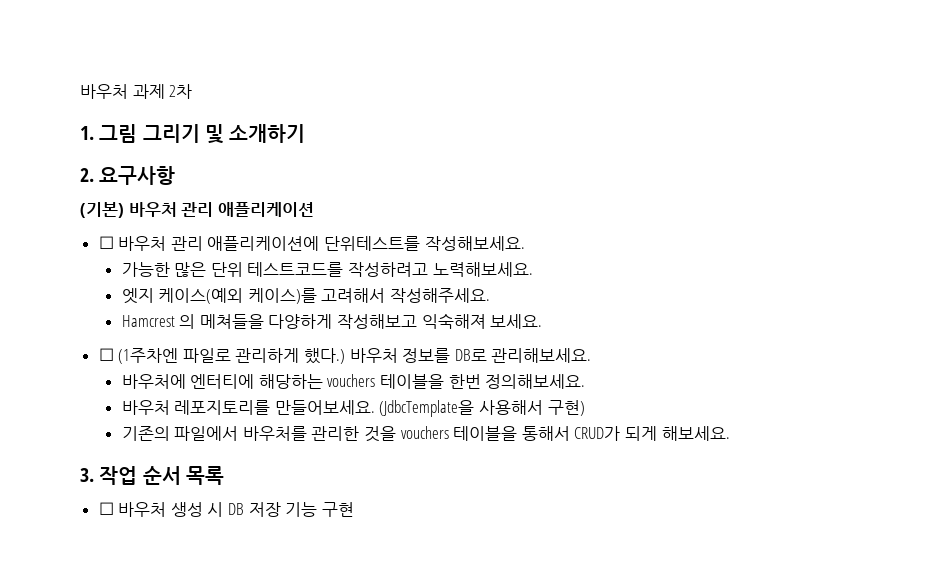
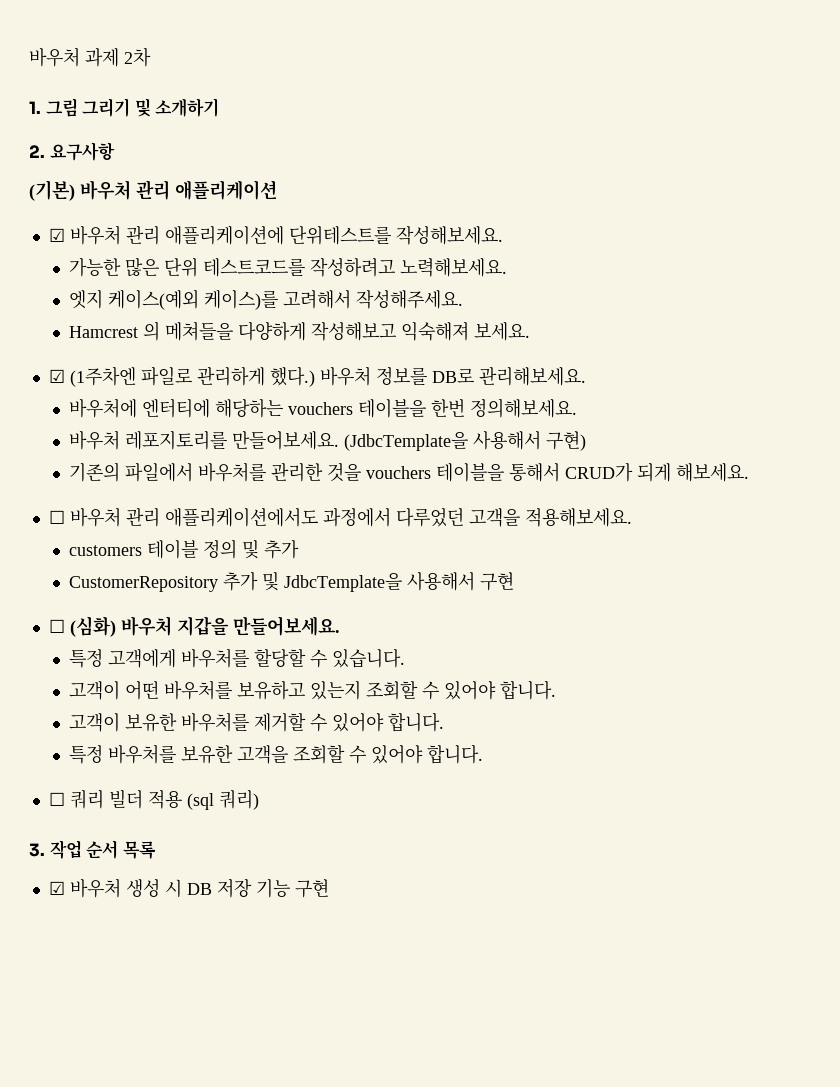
- ☐ 바우처 관리 애플리케이션에 단위테스트를 작성해보세요.
+ ☑ 바우처 관리 애플리케이션에 단위테스트를 작성해보세요.
- ☐ (1주차엔 파일로 관리하게 했다.)
+ ☑ (1주차엔 파일로 관리하게 했다.)
+ ☐ 바우처 관리 애플리케이션에서도 과정에서 다루었던 고객을 적용해보세요.
+ customers 테이블 정의 및 추가
+ CustomerRepository 추가 및 JdbcTemplate을 사용해서 구현
+ ☐ (심화) 바우처 지갑을 만들어보세요.
+ 특정 고객에게 바우처를 할당할 수 있습니다.
+ 고객이 어떤 바우처를 보유하고 있는지 조회할 수 있어야 합니다.
+ 고객이 보유한 바우처를 제거할 수 있어야 합니다.
+ 특정 바우처를 보유한 고객을 조회할 수 있어야 합니다.
+ ☐ 쿼리 빌더 적용 (sql 쿼리)
- ☐ 바우처 생성 시 DB 저장 기능 구현
+ ☑ 바우처 생성 시 DB 저장 기능 구현

